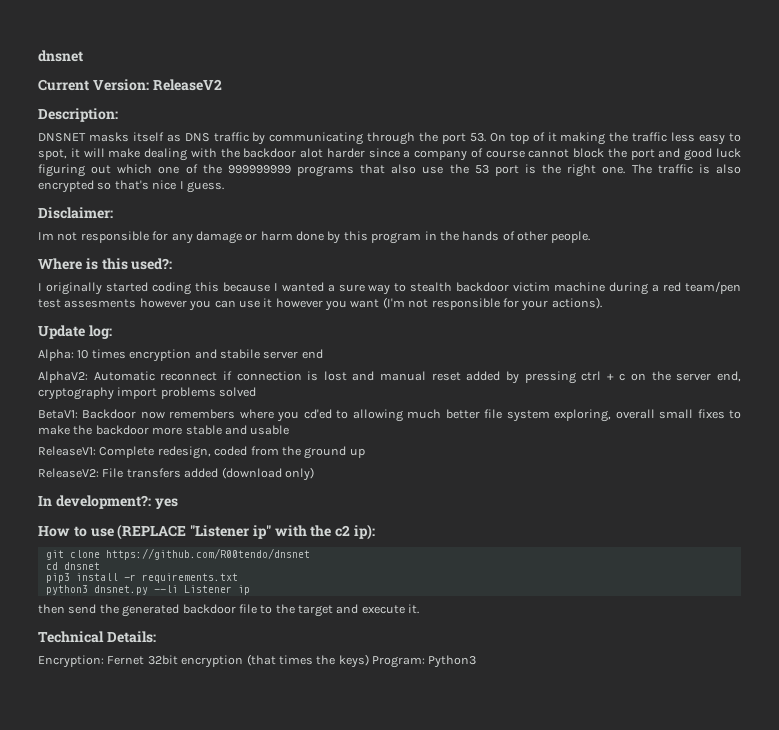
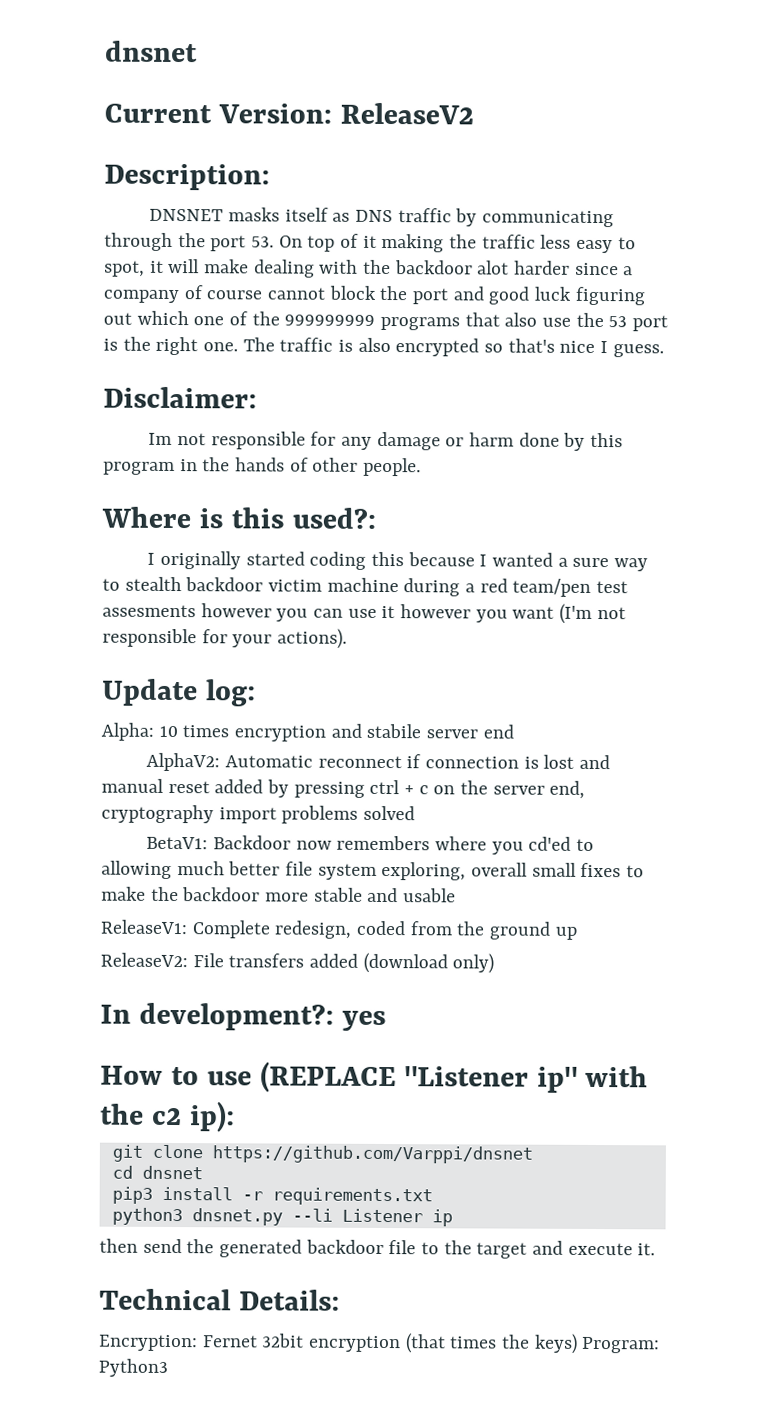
- git clone https://github.com/R00tendo/dnsnet
+ git clone https://github.com/Varppi/dnsnet

